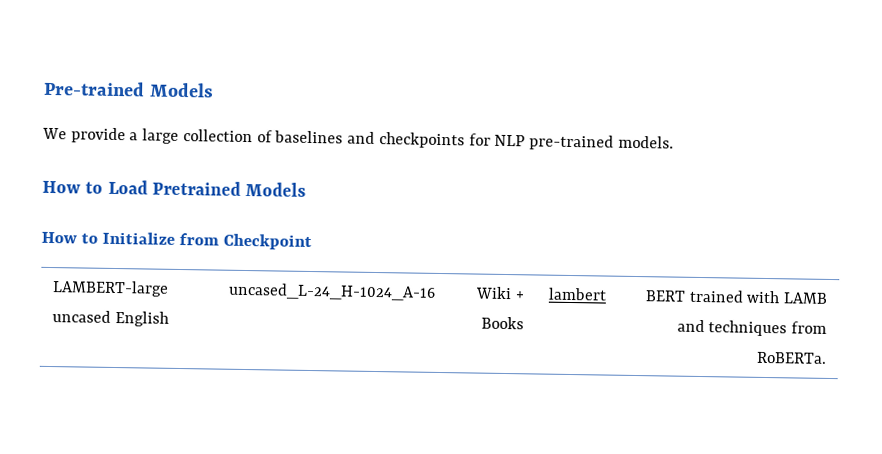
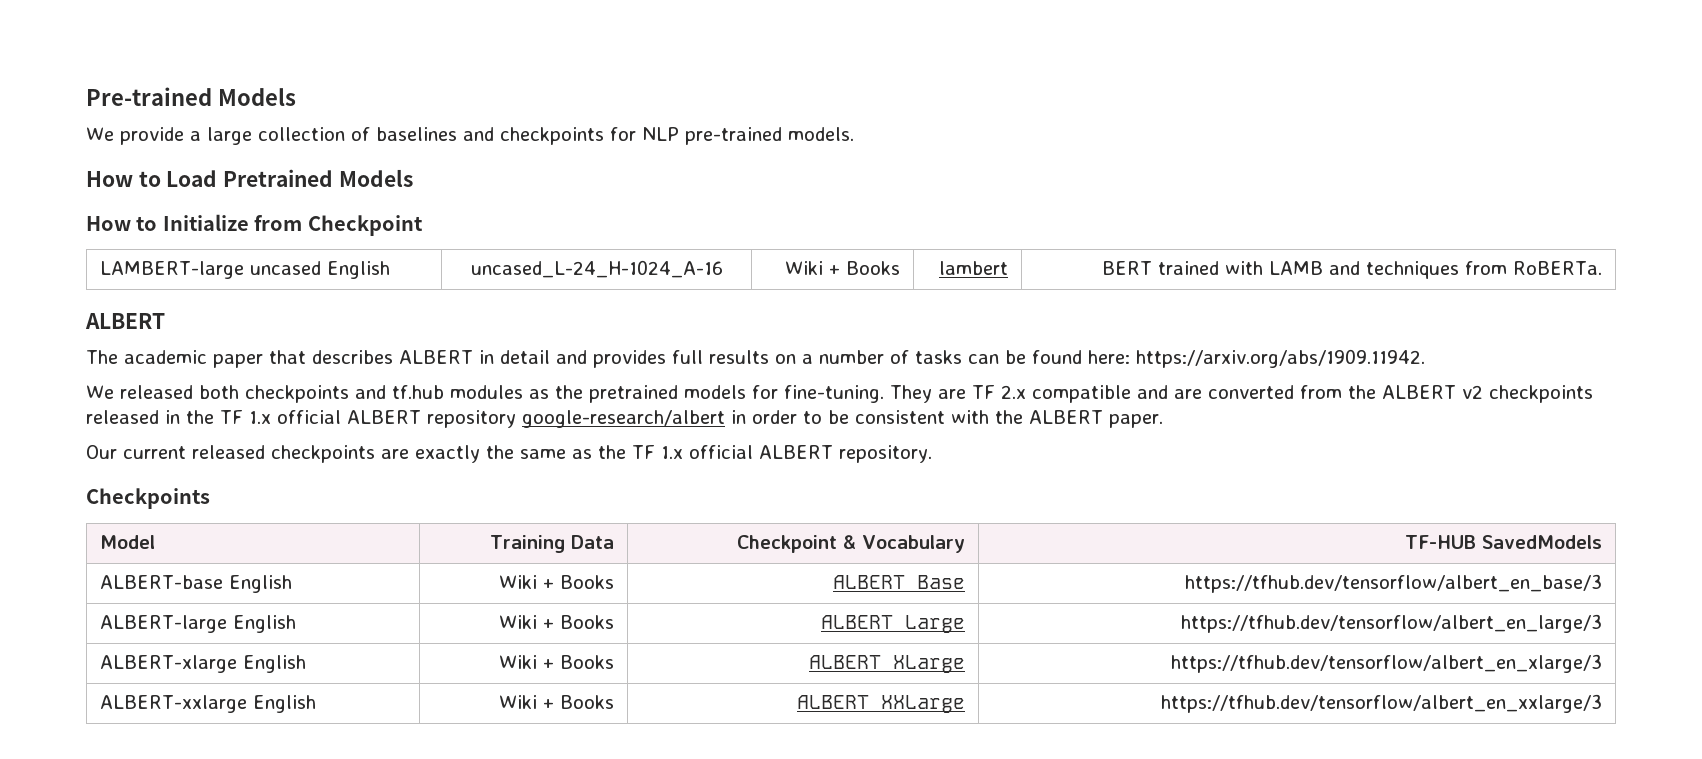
  LAMBERT-large uncased English | uncased_L-24_H-1024_A-16 | Wiki + Books | lambert | BERT trained with LAMB and techniques from RoBERTa.
+ ALBERT
+ The academic paper that describes ALBERT in detail and provides full results on a number of tasks can be found here: https://arxiv.org/abs/1909.11942.
+ We released both checkpoints and tf.hub modules as the pretrained models for fine-tuning. They are TF 2.x compatible and are converted from the ALBERT v2 checkpoints released in the TF 1.x official ALBERT repository google-research/albert in order to be consistent with the ALBERT paper.
+ Our current released checkpoints are exactly the same as the TF 1.x official ALBERT repository.
+ Checkpoints
+ Model | Training Data | Checkpoint & Vocabulary | TF-HUB SavedModels
+ ALBERT-base English | Wiki + Books | ALBERT Base | https://tfhub.dev/tensorflow/albert_en_base/3
+ ALBERT-large English | Wiki + Books | ALBERT Large | https://tfhub.dev/tensorflow/albert_en_large/3
+ ALBERT-xlarge English | Wiki + Books | ALBERT XLarge | https://tfhub.dev/tensorflow/albert_en_xlarge/3
+ ALBERT-xxlarge English | Wiki + Books | ALBERT XXLarge | https://tfhub.dev/tensorflow/albert_en_xxlarge/3

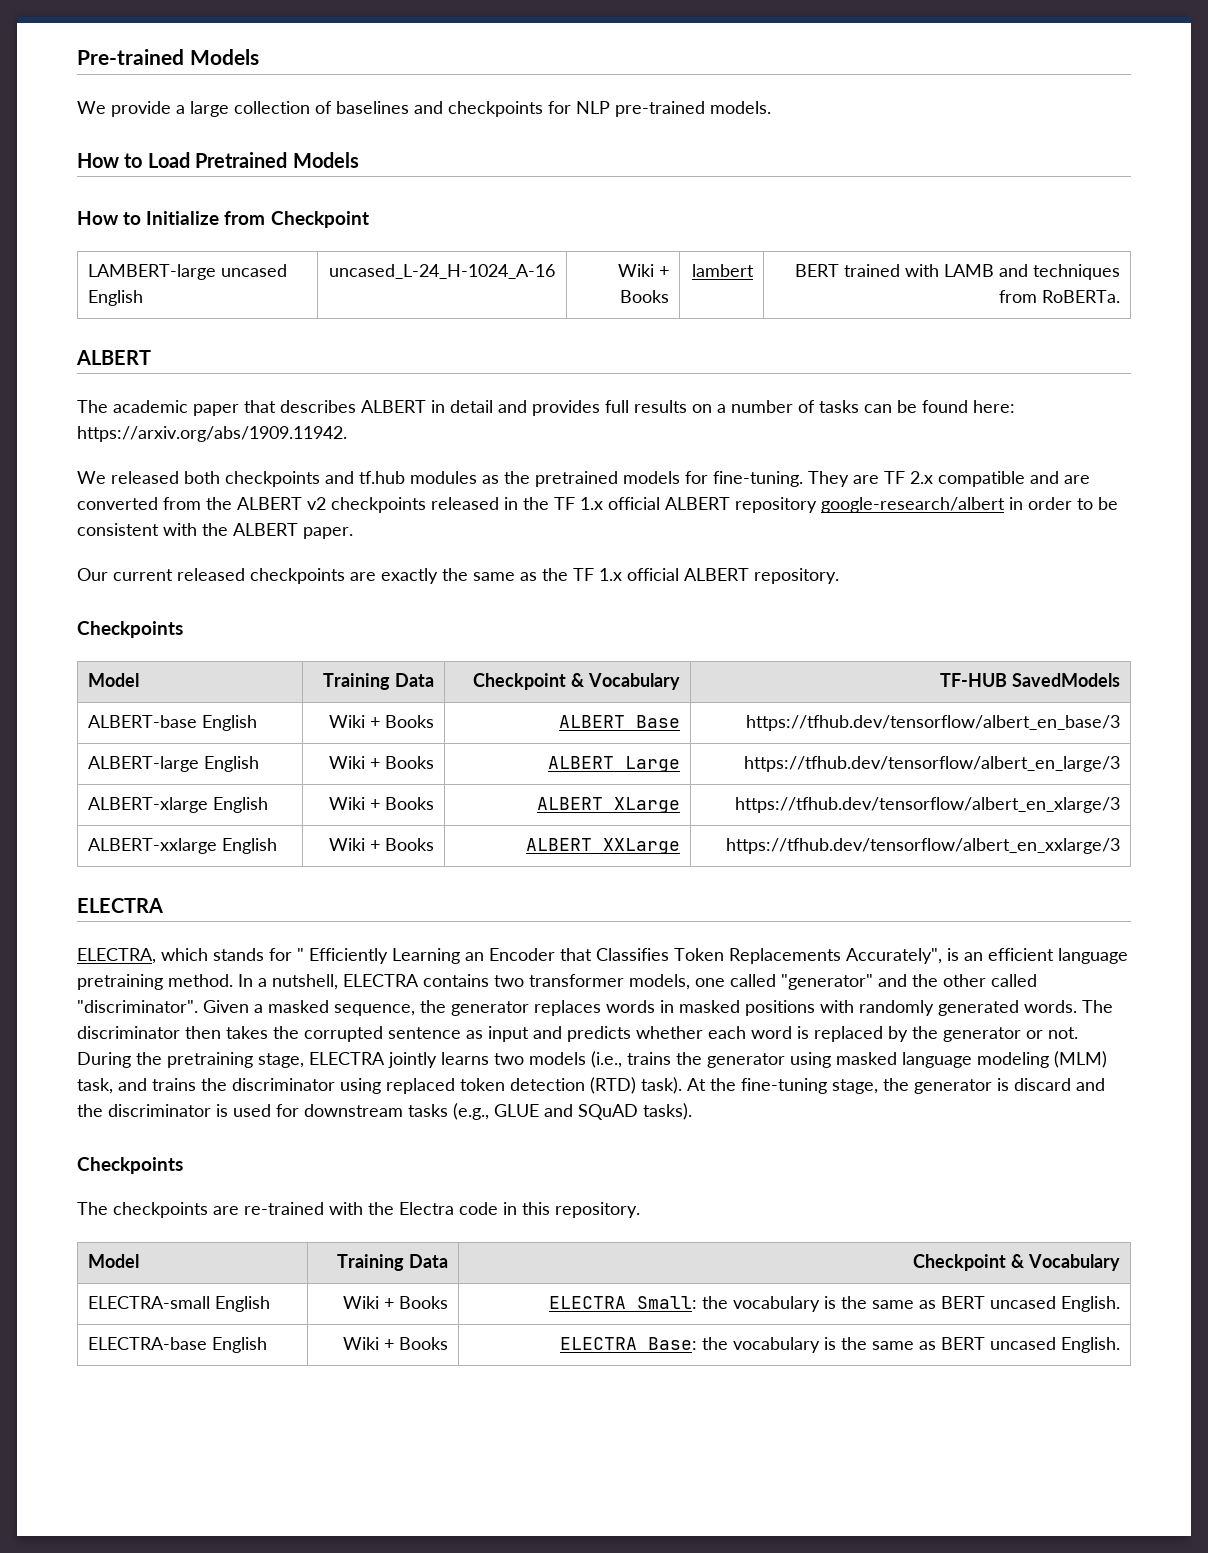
  ALBERT-xxlarge English | Wiki + Books | ALBERT XXLarge | https://tfhub.dev/tensorflow/albert_en_xxlarge/3
+ ELECTRA
+ ELECTRA, which stands for " Efficiently Learning an Encoder that Classifies Token Replacements Accurately", is an efficient language pretraining method. In a nutshell, ELECTRA contains two transformer models, one called "generator" and the other called "discriminator". Given a masked sequence, the generator replaces words in masked positions with randomly generated words. The discriminator then takes the corrupted sentence as input and predicts whether each word is replaced by the generator or not. During the pretraining stage, ELECTRA jointly learns two models (i.e., trains the generator using masked language modeling (MLM) task, and trains the discriminator using replaced token detection (RTD) task). At the fine-tuning stage, the generator is discard and the discriminator is used for downstream tasks (e.g., GLUE and SQuAD tasks).
+ Checkpoints
+ The checkpoints are re-trained with the Electra code in this repository.
+ Model | Training Data | Checkpoint & Vocabulary
+ ELECTRA-small English | Wiki + Books | ELECTRA Small: the vocabulary is the same as BERT uncased English.
+ ELECTRA-base English | Wiki + Books | ELECTRA Base: the vocabulary is the same as BERT uncased English.

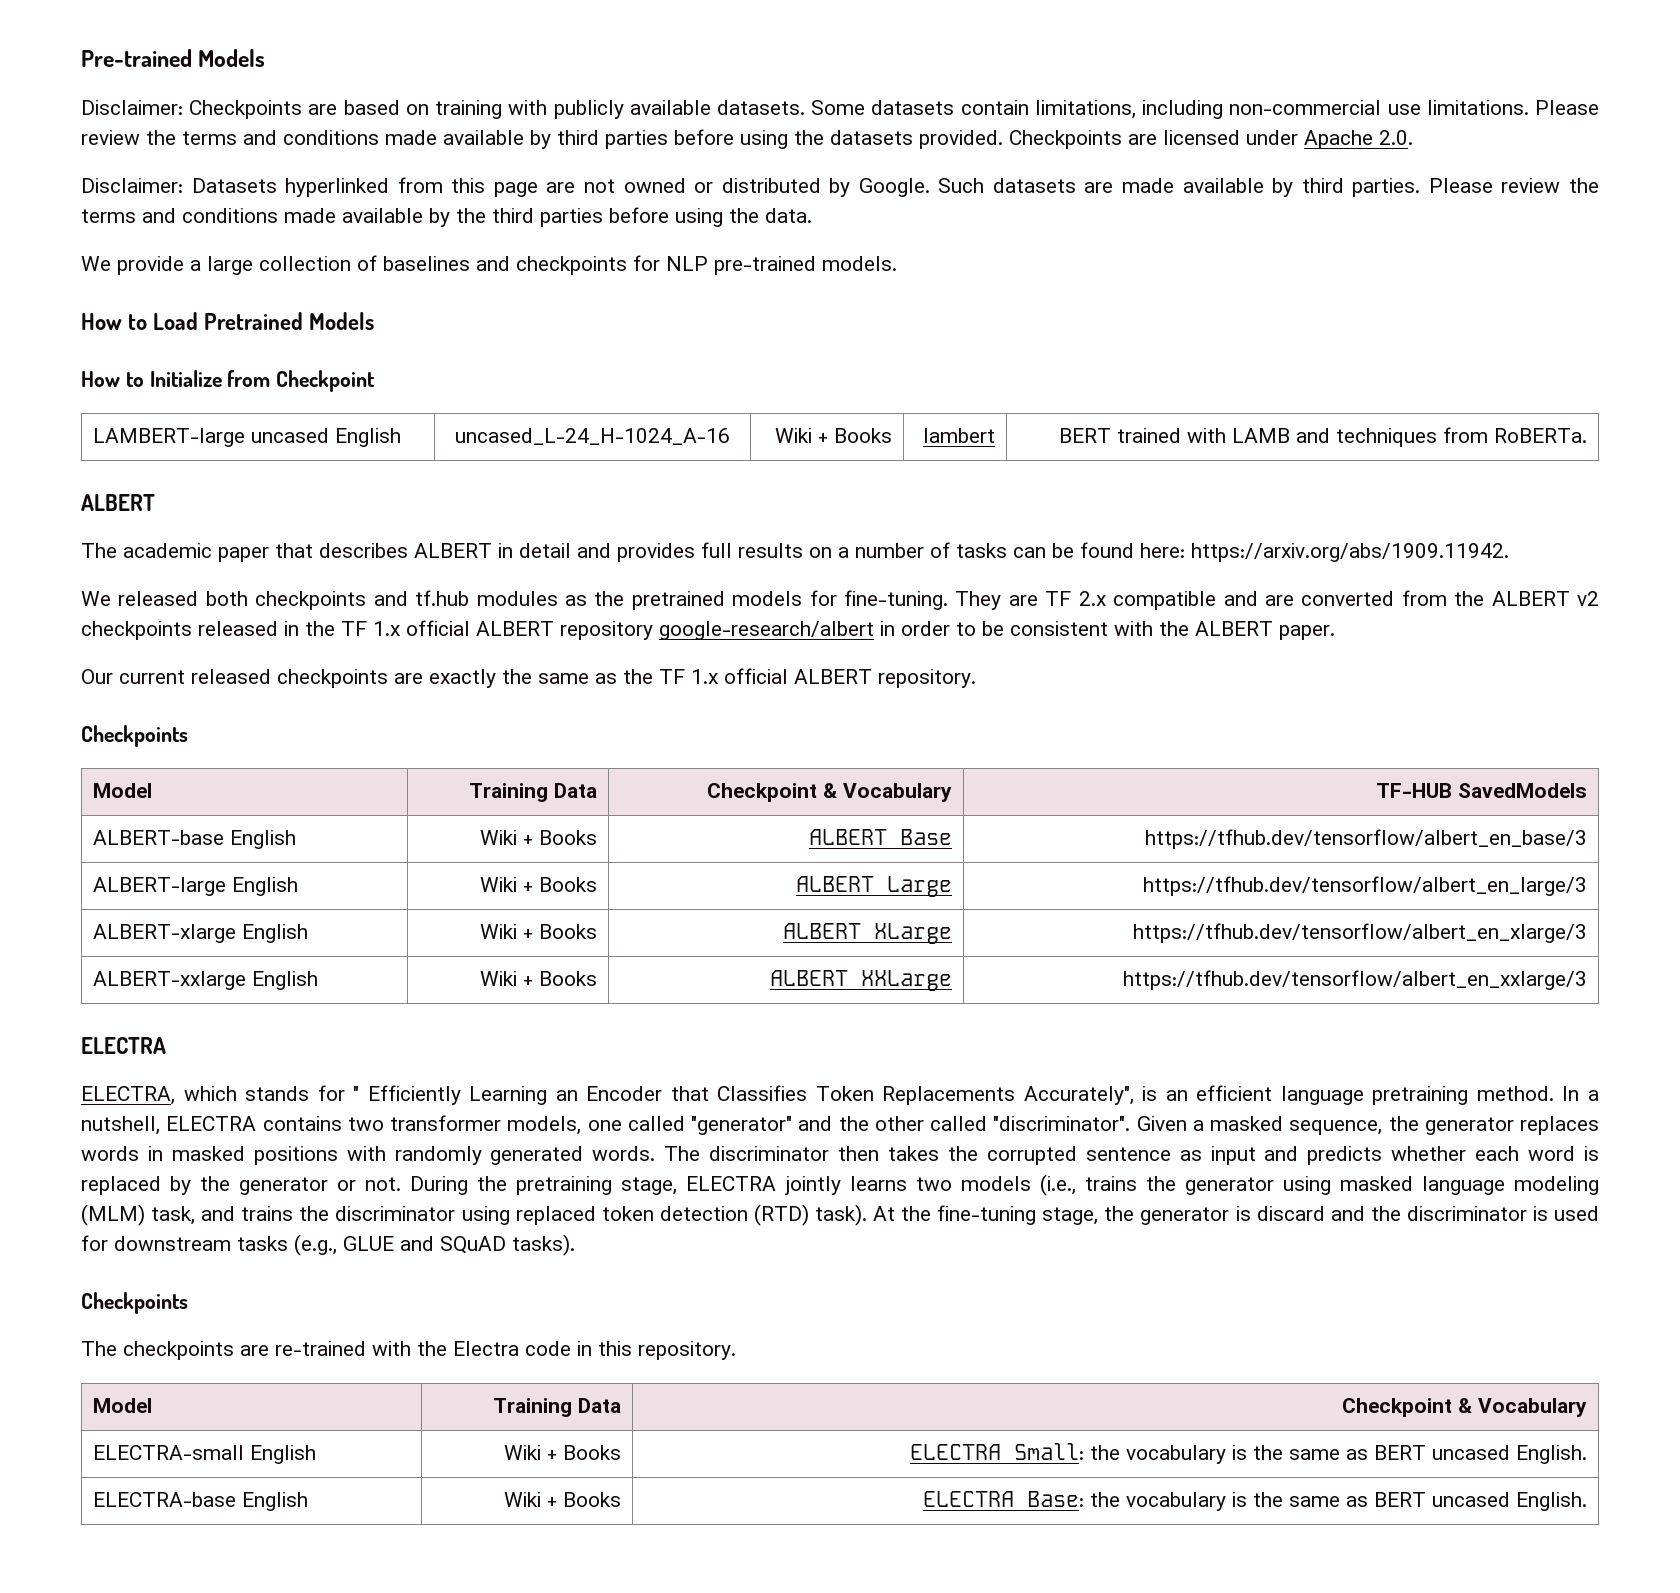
+ Disclaimer: Checkpoints are based on training with publicly available datasets. Some datasets contain limitations, including non-commercial use limitations. Please review the terms and conditions made available by third parties before using the datasets provided. Checkpoints are licensed under Apache 2.0.
+ Disclaimer: Datasets hyperlinked from this page are not owned or distributed by Google. Such datasets are made available by third parties. Please review the terms and conditions made available by the third parties before using the data.

